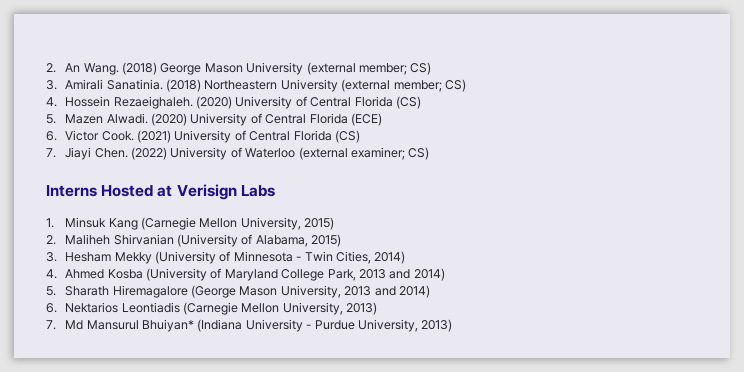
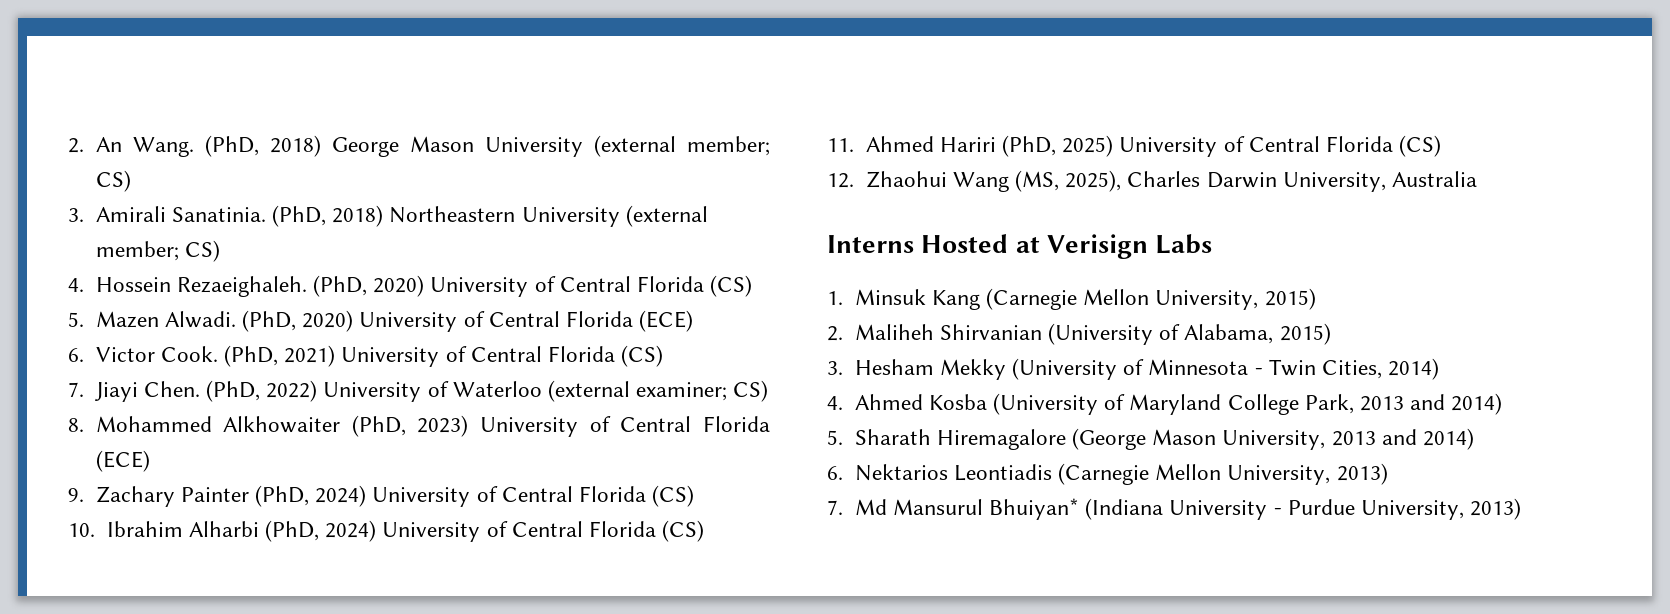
- (2018) George Mason University (external member; CS)
+ (PhD, 2018) George Mason University (external member; CS)
- (2018) Northeastern University (external member; CS)
+ (PhD, 2018) Northeastern University (external member; CS)
- (2020) University of Central Florida (CS)
+ (PhD, 2020) University of Central Florida (CS)
- (2020) University of Central Florida (ECE)
+ (PhD, 2020) University of Central Florida (ECE)
- (2021) University of Central Florida (CS)
+ (PhD, 2021) University of Central Florida (CS)
- (2022) University of Waterloo (external examiner; CS)
+ (PhD, 2022) University of Waterloo (external examiner; CS)
+ 8. Mohammed Alkhowaiter (PhD, 2023) University of Central Florida (ECE)
+ 9. Zachary Painter (PhD, 2024) University of Central Florida (CS)
+ 10. Ibrahim Alharbi (PhD, 2024) University of Central Florida (CS)
+ 11. Ahmed Hariri (PhD, 2025) University of Central Florida (CS)
+ 12. Zhaohui Wang (MS, 2025), Charles Darwin University, Australia

